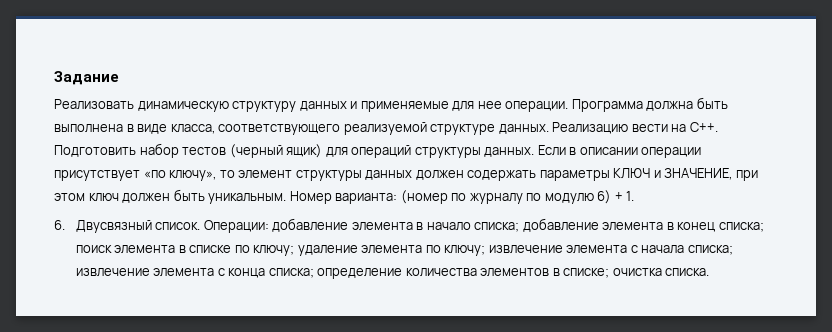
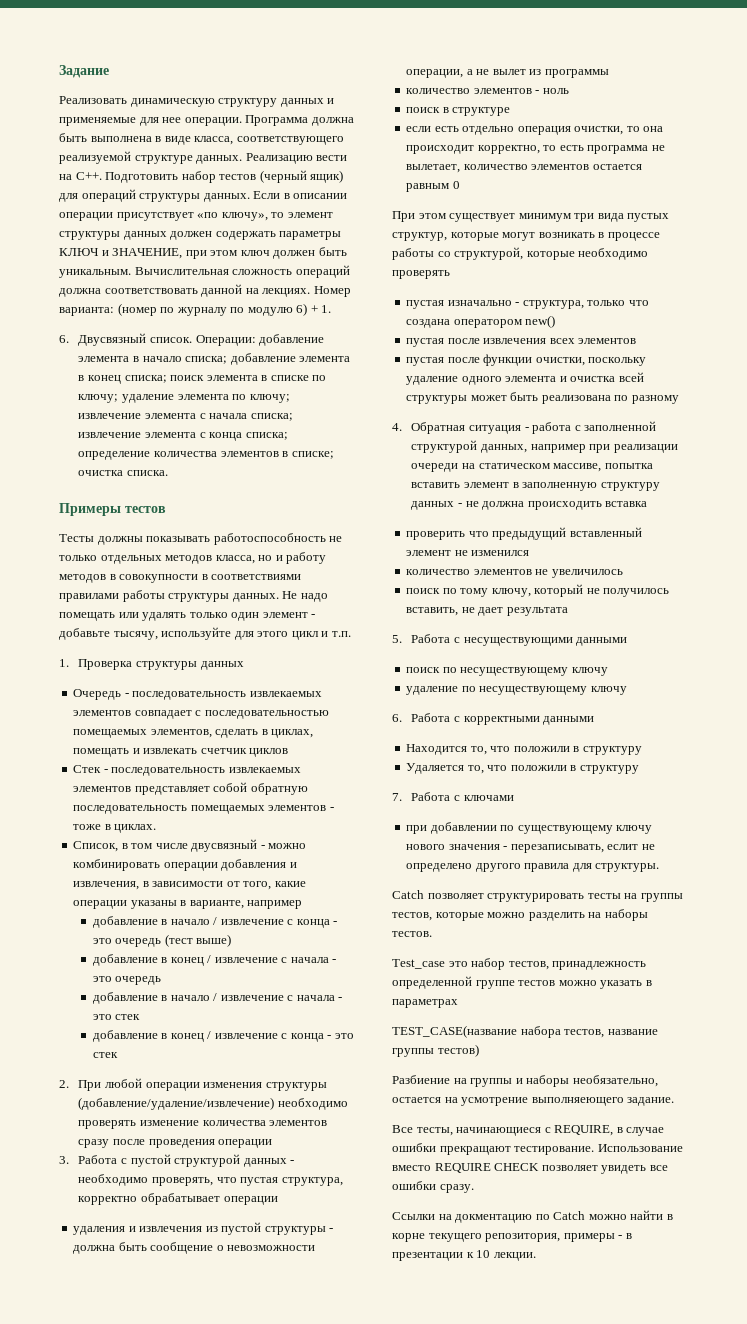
+ Вычислительная сложность операций должна соответствовать данной на лекциях.
+ Примеры тестов
+ Тесты должны показывать работоспособность не только отдельных методов класса, но и работу методов в совокупности в соответствиями правилами работы структуры данных. Не надо помещать или удалять только один элемент - добавьте тысячу, используйте для этого цикл и т.п.
+ 1. Проверка структуры данных
+ Очередь - последовательность извлекаемых элементов совпадает с последовательностью помещаемых элементов, сделать в циклах, помещать и извлекать счетчик циклов
+ Стек - последовательность извлекаемых элементов представляет собой обратную последовательность помещаемых элементов - тоже в циклах.
+ Список, в том числе двусвязный - можно комбинировать операции добавления и извлечения, в зависимости от того, какие операции указаны в варианте, например
+ добавление в начало / извлечение с конца - это очередь (тест выше)
+ добавление в конец / извлечение с начала - это очередь
+ добавление в начало / извлечение с начала - это стек
+ добавление в конец / извлечение с конца - это стек
+ 2. При любой операции изменения структуры (добавление/удаление/извлечение) необходимо проверять изменение количества элементов сразу после проведения операции
+ 3. Работа с пустой структурой данных - необходимо проверять, что пустая структура, корректно обрабатывает операции
+ удаления и извлечения из пустой структуры - должна быть сообщение о невозможности операции, а не вылет из программы
+ количество элементов - ноль
+ поиск в структуре
+ если есть отдельно операция очистки, то она происходит корректно, то есть программа не вылетает, количество элементов остается равным 0
+ При этом существует минимум три вида пустых структур, которые могут возникать в процессе работы со структурой, которые необходимо проверять
+ пустая изначально - структура, только что создана оператором new()
+ пустая после извлечения всех элементов
+ пустая после функции очистки, поскольку удаление одного элемента и очистка всей структуры может быть реализована по разному
+ 4. Обратная ситуация - работа с заполненной структурой данных, например при реализации очереди на статическом массиве, попытка вставить элемент в заполненную структуру данных - не должна происходить вставка
+ проверить что предыдущий вставленный элемент не изменился
+ количество элементов не увеличилось
+ поиск по тому ключу, который не получилось вставить, не дает результата
+ 5. Работа с несуществующими данными
+ поиск по несуществующему ключу
+ удаление по несуществующему ключу
+ 6. Работа с корректными данными
+ Находится то, что положили в структуру
+ Удаляется то, что положили в структуру
+ 7. Работа с ключами
+ при добавлении по существующему ключу нового значения - перезаписывать, еслит не определено другого правила для структуры.
+ Catch позволяет структурировать тесты на группы тестов, которые можно разделить на наборы тестов.
+ Test_case это набор тестов, принадлежность определенной группе тестов можно указать в параметрах
+ TEST_CASE(название набора тестов, название группы тестов)
+ Разбиение на группы и наборы необязательно, остается на усмотрение выполняеющего задание.
+ Все тесты, начинающиеся с REQUIRE, в случае ошибки прекращают тестирование. Использование вместо REQUIRE CHECK позволяет увидеть все ошибки сразу.
+ Ссылки на докментацию по Catch можно найти в корне текущего репозитория, примеры - в презентации к 10 лекции.

